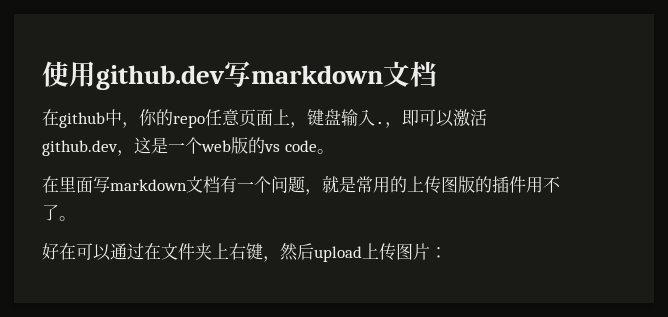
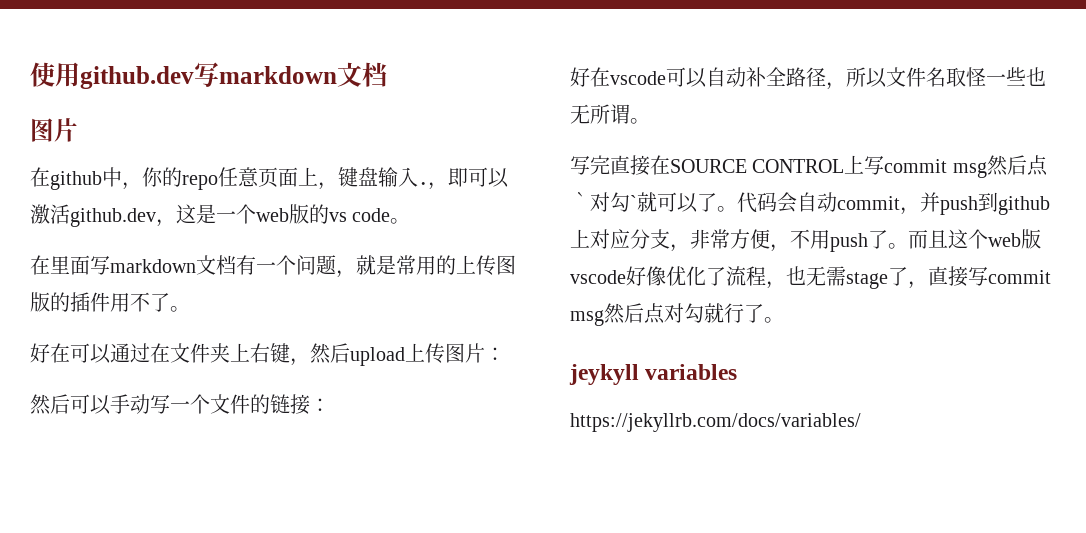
  使用github.dev写markdown文档
+ 图片
+ 然后可以手动写一个文件的链接：
+ 好在vscode可以自动补全路径，所以文件名取怪一些也无所谓。
+ 写完直接在SOURCE CONTROL上写commit msg然后点｀对勾`就可以了。代码会自动commit，并push到github上对应分支，非常方便，不用push了。而且这个web版vscode好像优化了流程，也无需stage了，直接写commit msg然后点对勾就行了。
+ jeykyll variables
+ https://jekyllrb.com/docs/variables/

